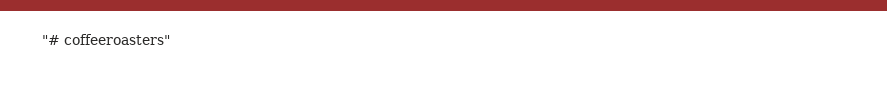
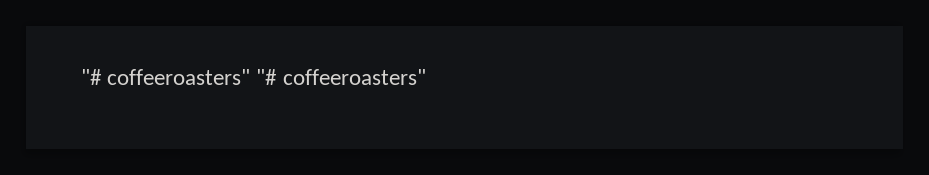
- "# coffeeroasters"
+ "# coffeeroasters" "# coffeeroasters"

